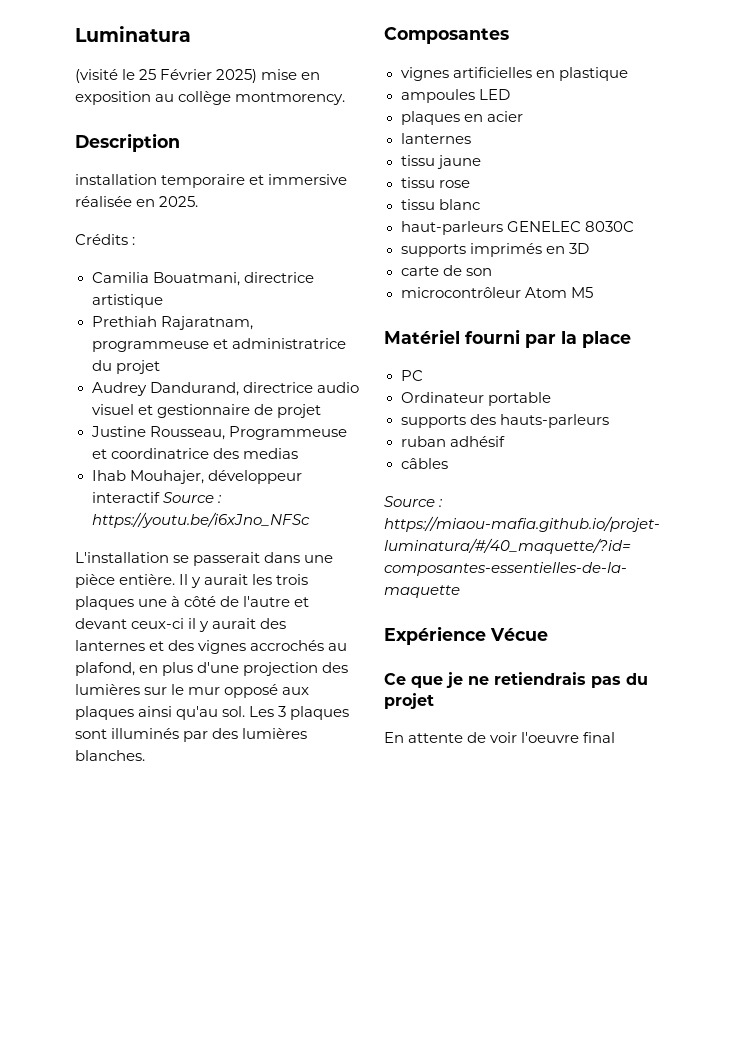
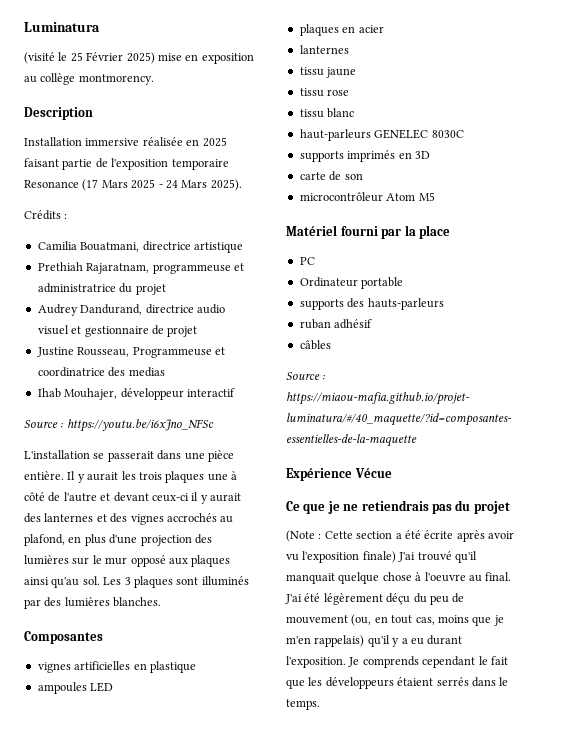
- installation temporaire et immersive réalisée en 2025.
+ Installation immersive réalisée en 2025 faisant partie de l'exposition temporaire Resonance (17 Mars 2025 - 24 Mars 2025).
- Ihab Mouhajer, développeur interactif Source : https://youtu.be/i6xJno_NFSc
+ Ihab Mouhajer, développeur interactif
+ Source : https://youtu.be/i6xJno_NFSc
- En attente de voir l'oeuvre final
+ (Note : Cette section a été écrite après avoir vu l'exposition finale) J'ai trouvé qu'il manquait quelque chose à l'oeuvre au final. J'ai été légèrement déçu du peu de mouvement (ou, en tout cas, moins que je m'en rappelais) qu'il y a eu durant l'exposition. Je comprends cependant le fait que les développeurs étaient serrés dans le temps.

